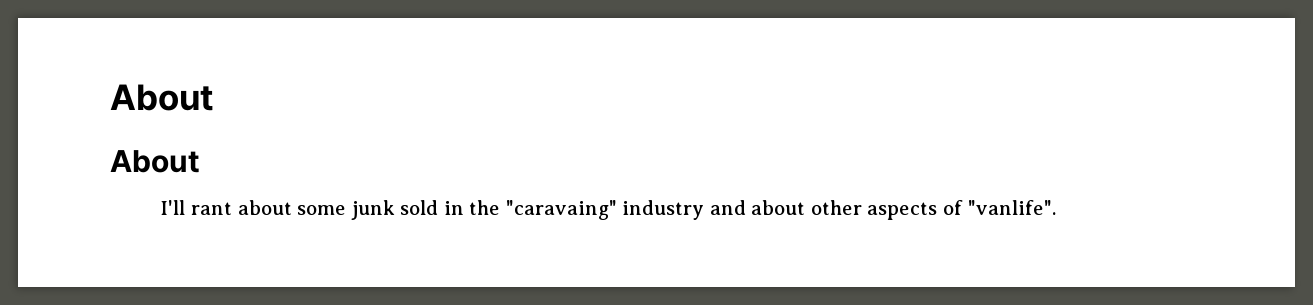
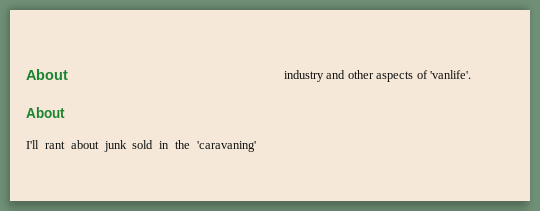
- I'll rant about some junk sold in the "caravaing" industry and about other aspects of "vanlife".
+ I'll rant about junk sold in the 'caravaning' industry and other aspects of 'vanlife'.

